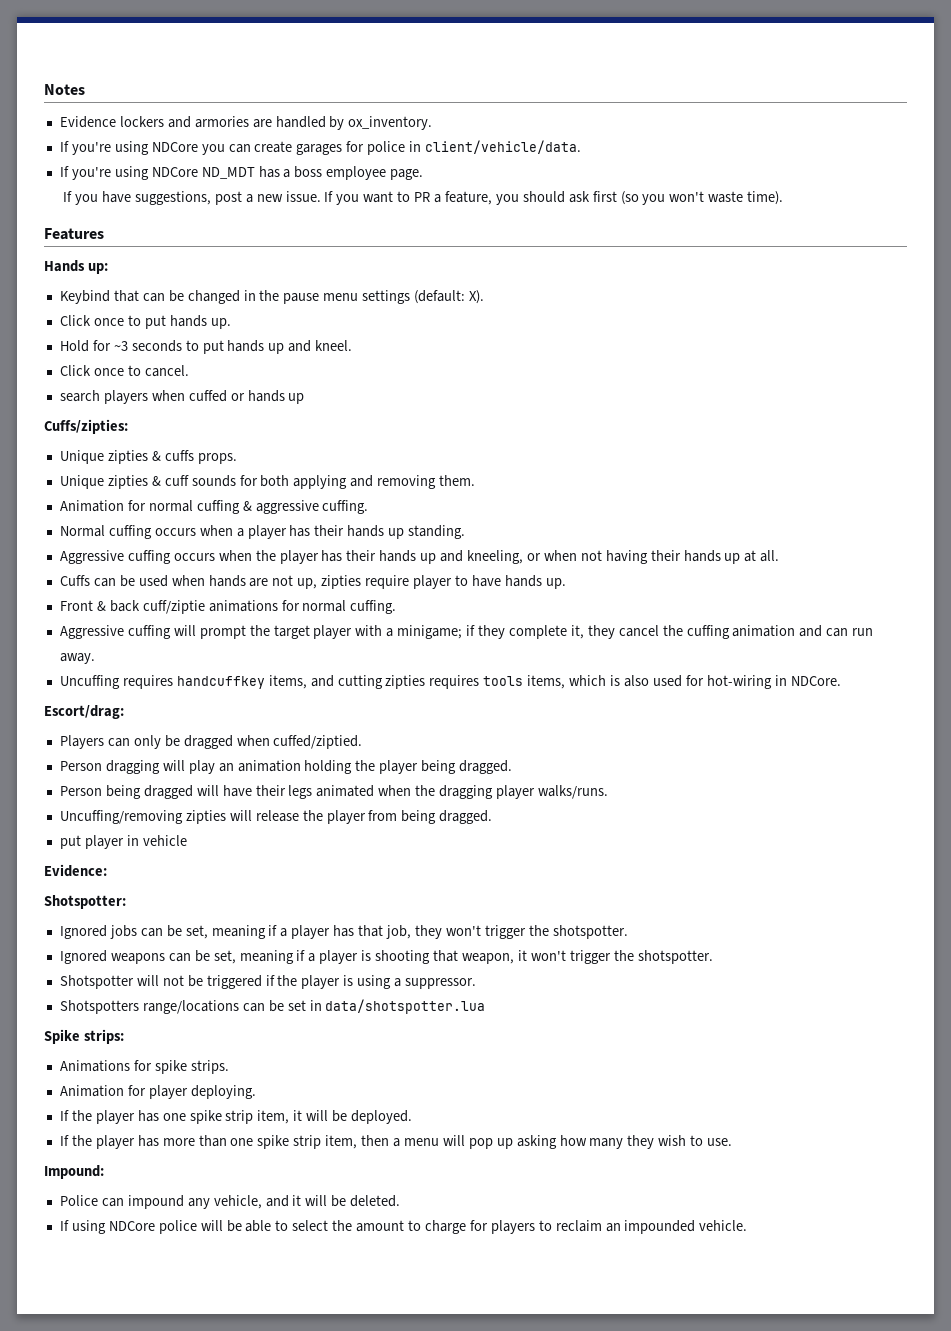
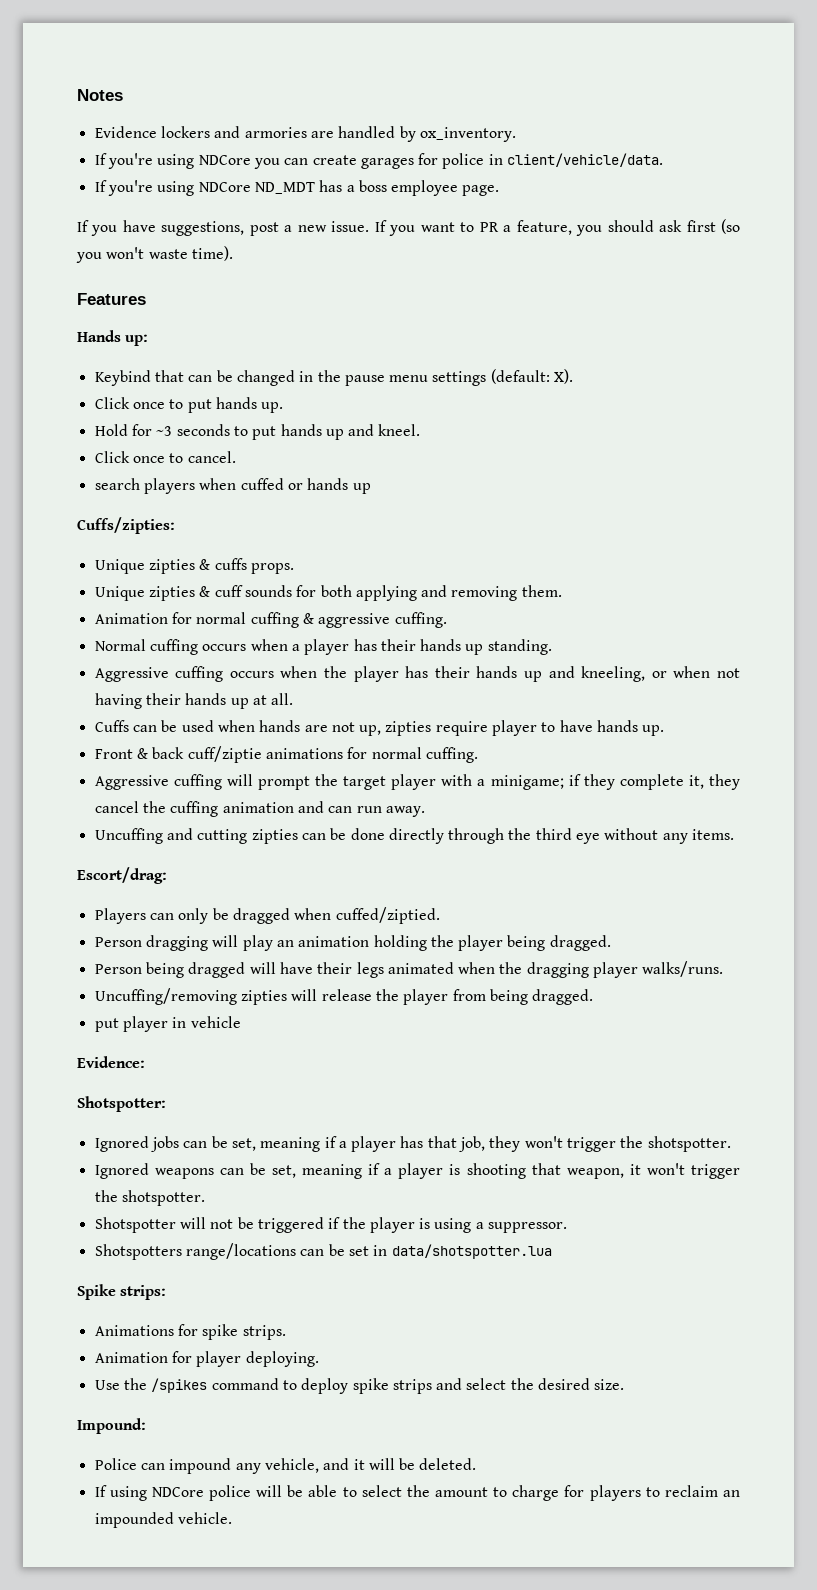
- Uncuffing requires handcuffkey items, and cutting zipties requires tools items, which is also used for hot-wiring in NDCore.
+ Uncuffing and cutting zipties can be done directly through the third eye without any items.
- If the player has one spike strip item, it will be deployed.
- If the player has more than one spike strip item, then a menu will pop up asking how many they wish to use.
+ Use the /spikes command to deploy spike strips and select the desired size.

